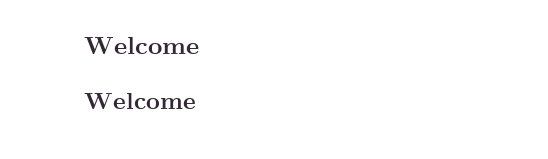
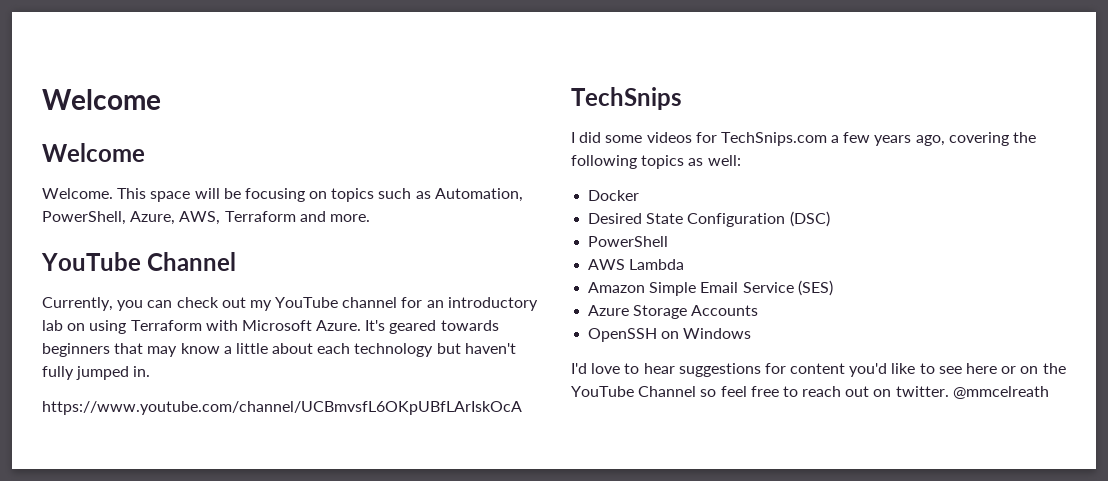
+ Welcome. This space will be focusing on topics such as Automation, PowerShell, Azure, AWS, Terraform and more.
+ YouTube Channel
+ Currently, you can check out my YouTube channel for an introductory lab on using Terraform with Microsoft Azure. It's geared towards beginners that may know a little about each technology but haven't fully jumped in.
+ https://www.youtube.com/channel/UCBmvsfL6OKpUBfLArIskOcA
+ TechSnips
+ I did some videos for TechSnips.com a few years ago, covering the following topics as well:
+ Docker
+ Desired State Configuration (DSC)
+ PowerShell
+ AWS Lambda
+ Amazon Simple Email Service (SES)
+ Azure Storage Accounts
+ OpenSSH on Windows
+ I'd love to hear suggestions for content you'd like to see here or on the YouTube Channel so feel free to reach out on twitter. @mmcelreath

